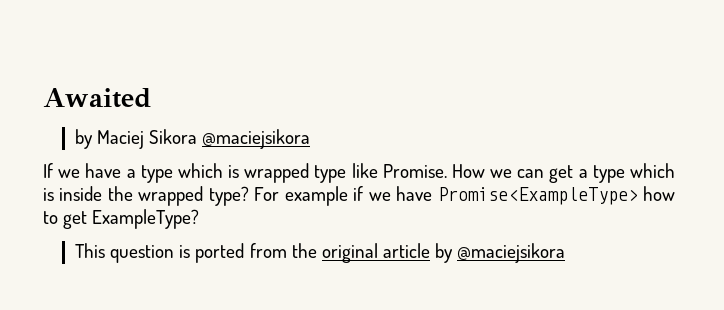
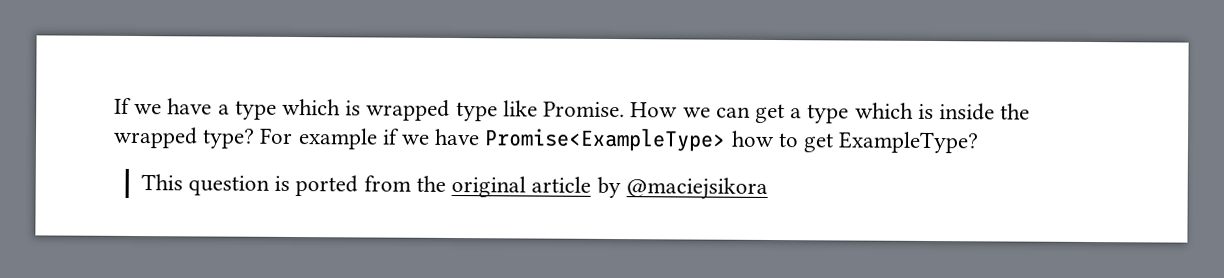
- Awaited
- by Maciej Sikora @maciejsikora

